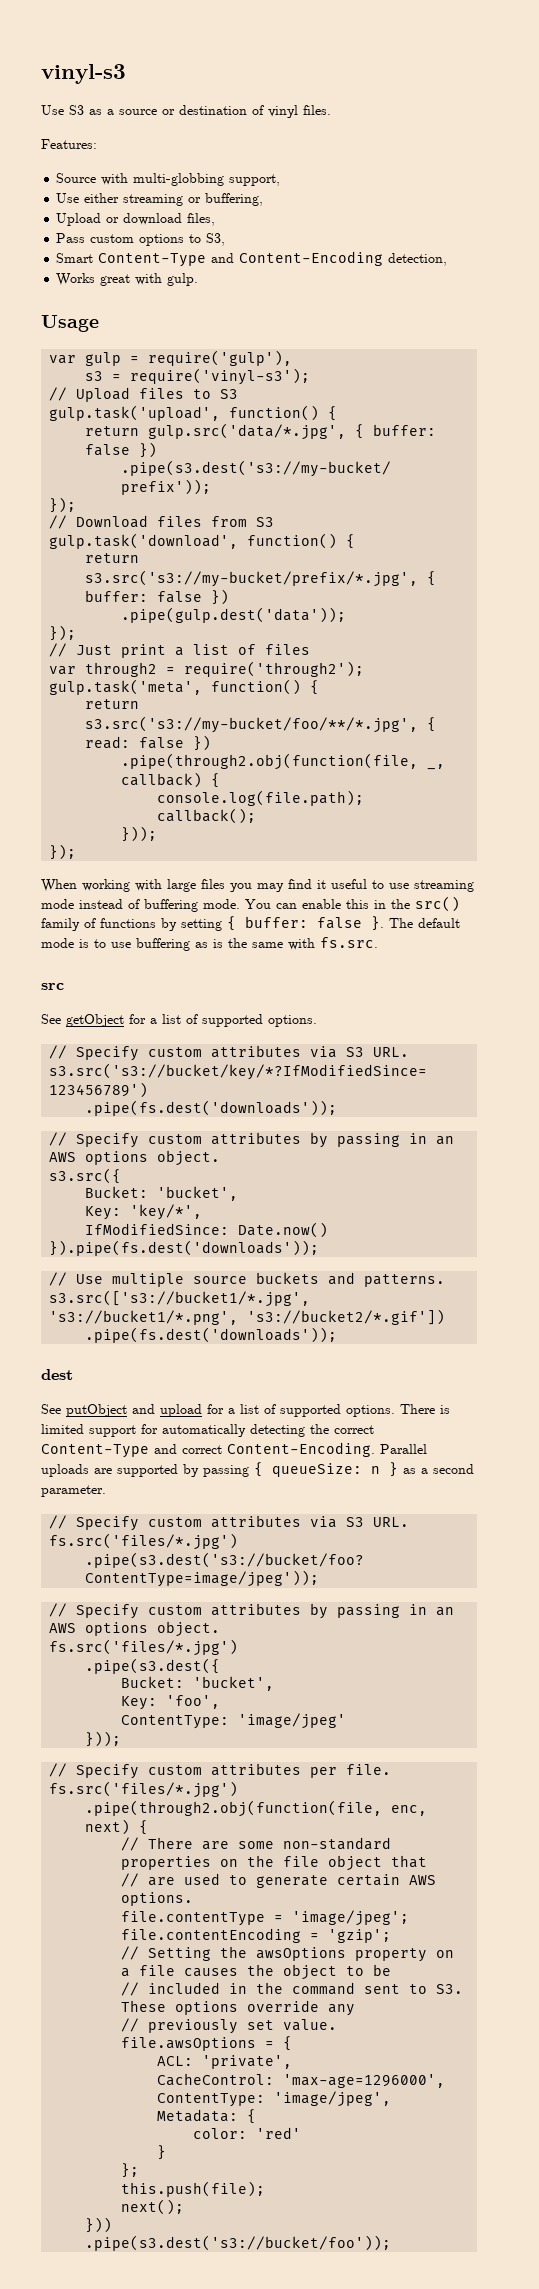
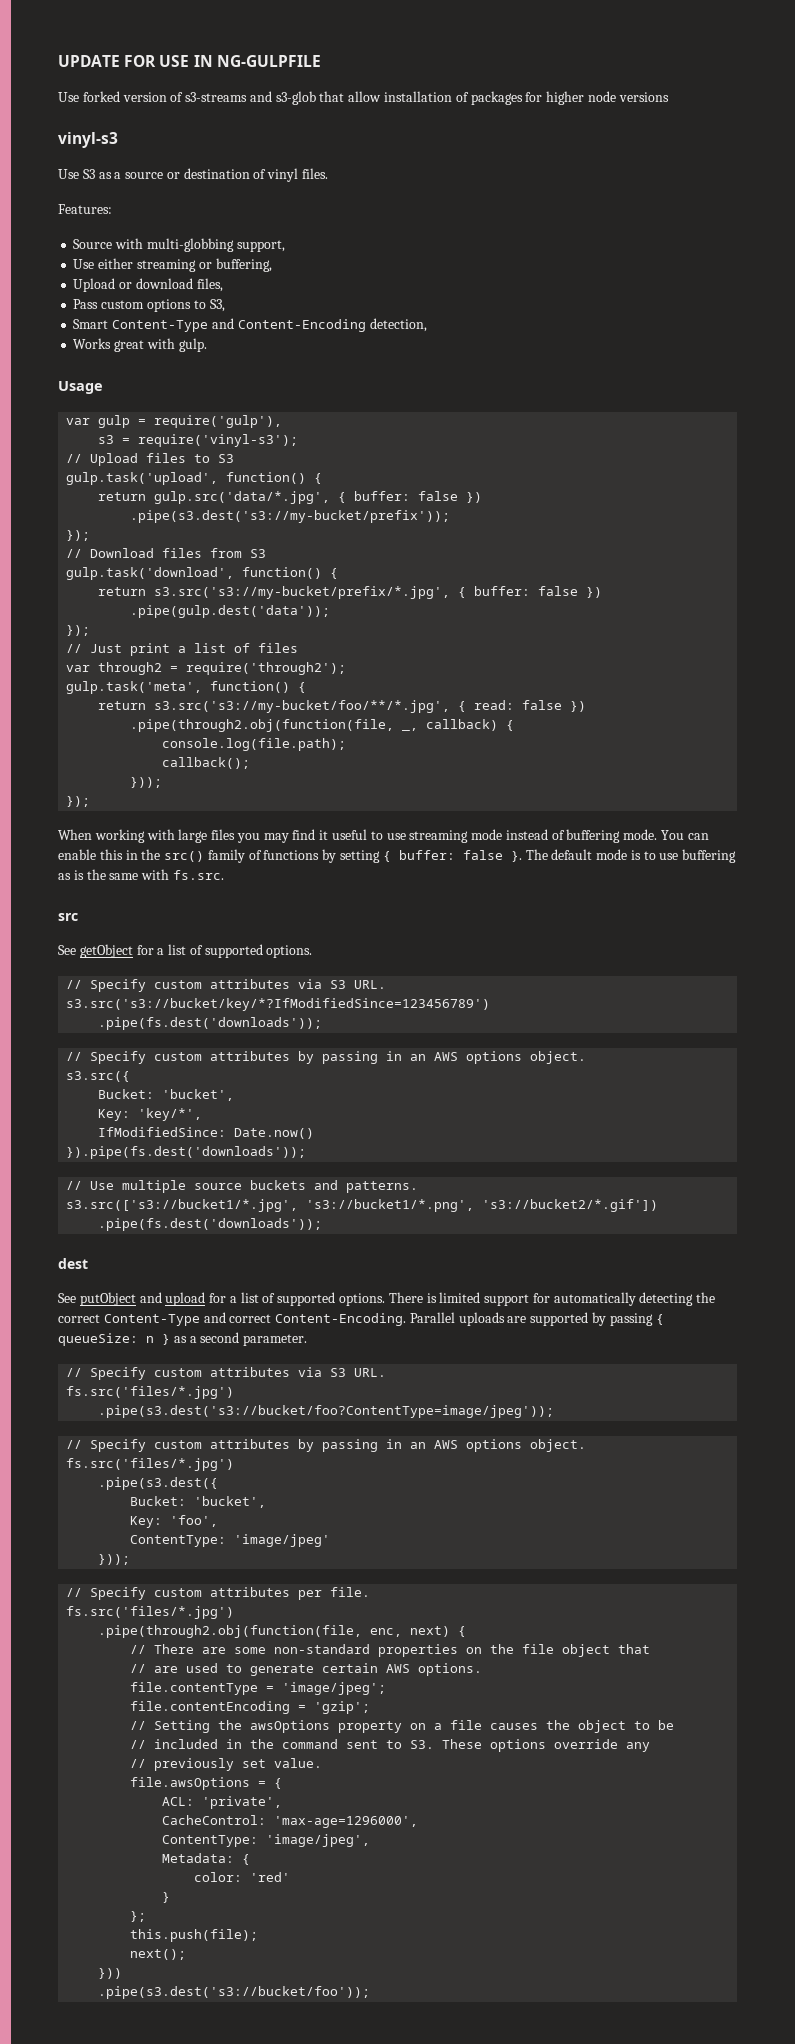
+ UPDATE FOR USE IN NG-GULPFILE
+ Use forked version of s3-streams and s3-glob that allow installation of packages for higher node versions

